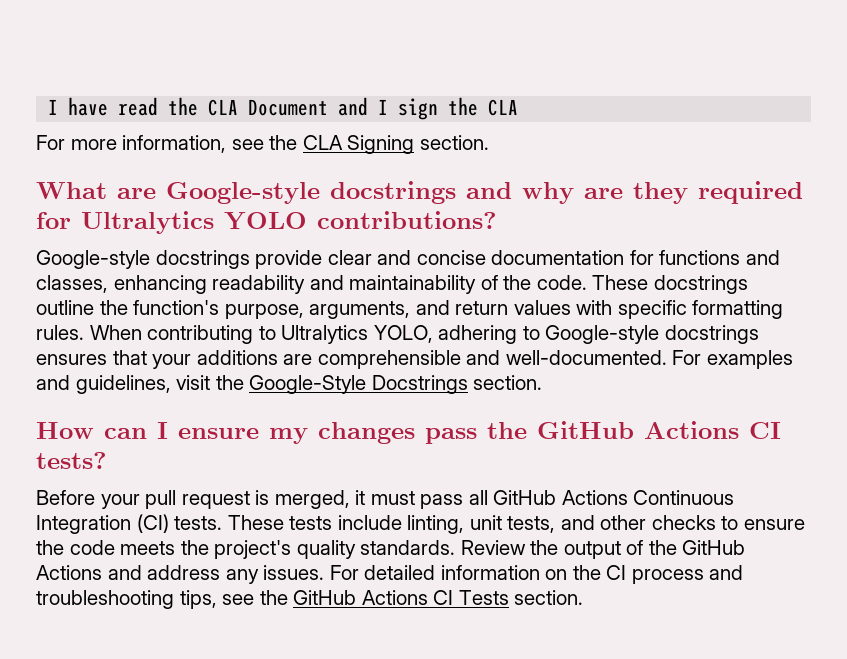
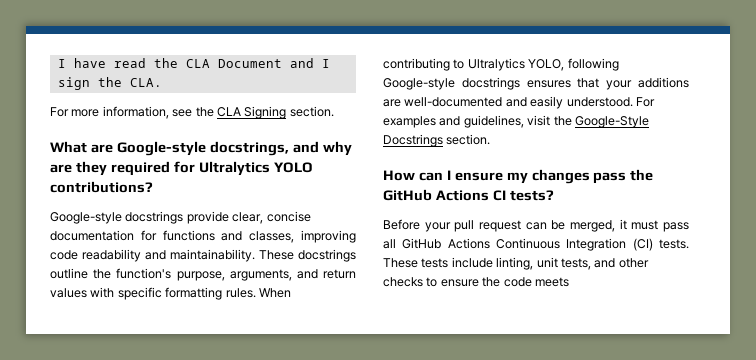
- I have read the CLA Document and I sign the CLA
+ I have read the CLA Document and I sign the CLA.
- What are Google-style docstrings and why are they required for Ultralytics YOLO contributions?
+ What are Google-style docstrings, and why are they required for Ultralytics YOLO contributions?
- Google-style docstrings provide clear and concise documentation for functions and classes, enhancing readability and maintainability of the code.
+ Google-style docstrings provide clear, concise documentation for functions and classes, improving code readability and maintainability.
- When contributing to Ultralytics YOLO, adhering to Google-style docstrings ensures that your additions are comprehensible and well-documented.
+ When contributing to Ultralytics YOLO, following Google-style docstrings ensures that your additions are well-documented and easily understood.
- Before your pull request is merged, it must pass all GitHub Actions Continuous Integration (CI) tests.
+ Before your pull request can be merged, it must pass all GitHub Actions Continuous Integration (CI) tests.
- These tests include linting, unit tests, and other checks to ensure the code meets the project's quality standards. Review the output of the GitHub Actions and address any issues. For detailed information on the CI process and troubleshooting tips, see the GitHub Actions CI Tests section.
+ These tests include linting, unit tests, and other checks to ensure the code meets

